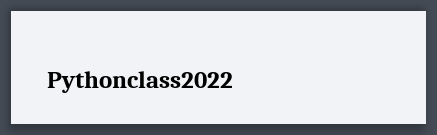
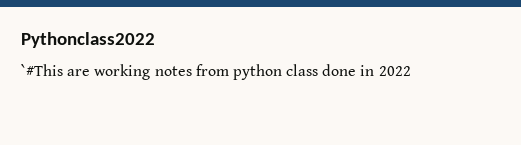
+ `#This are working notes from python class done in 2022

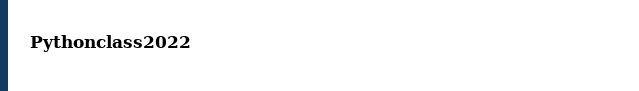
- `#This are working notes from python class done in 2022

